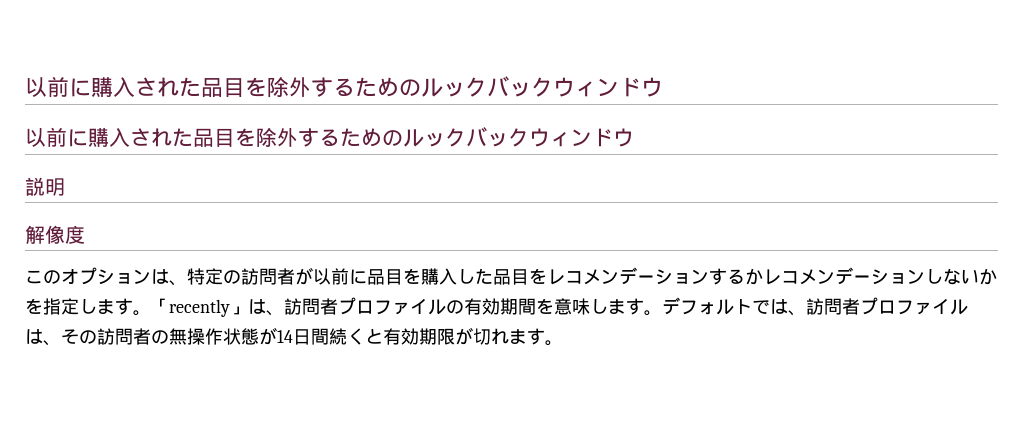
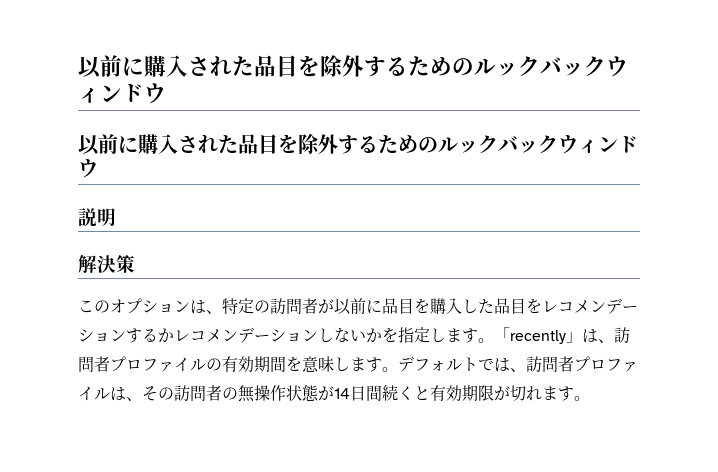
- 解像度
+ 解決策

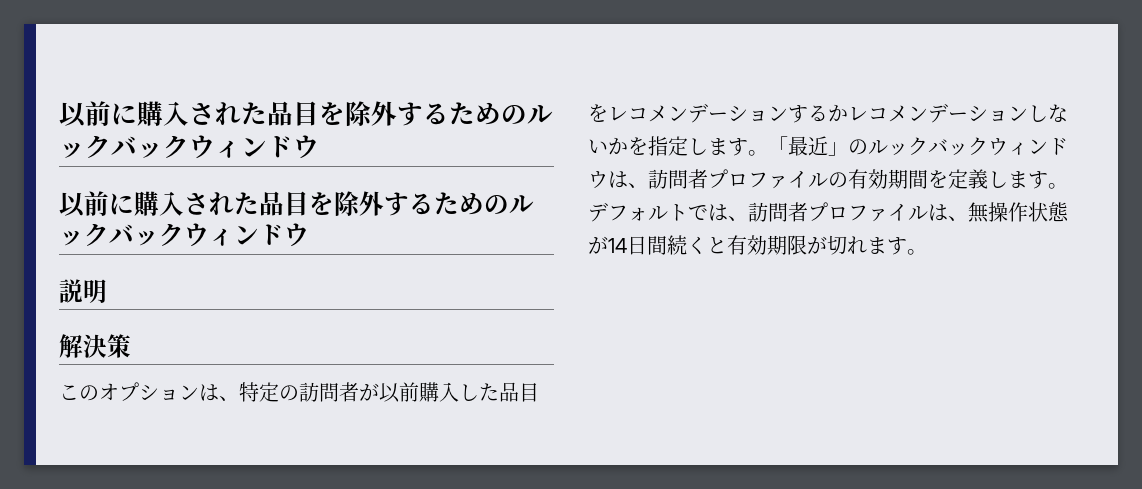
- このオプションは、特定の訪問者が以前に品目を購入した品目をレコメンデーションするかレコメンデーションしないかを指定します。
+ このオプションは、特定の訪問者が以前購入した品目をレコメンデーションするかレコメンデーションしないかを指定します。
- 「recently」は、訪問者プロファイルの有効期間を意味します。
+ 「最近」のルックバックウィンドウは、訪問者プロファイルの有効期間を定義します。
- デフォルトでは、訪問者プロファイルは、その訪問者の無操作状態が14日間続くと有効期限が切れます。
+ デフォルトでは、訪問者プロファイルは、無操作状態が14日間続くと有効期限が切れます。

